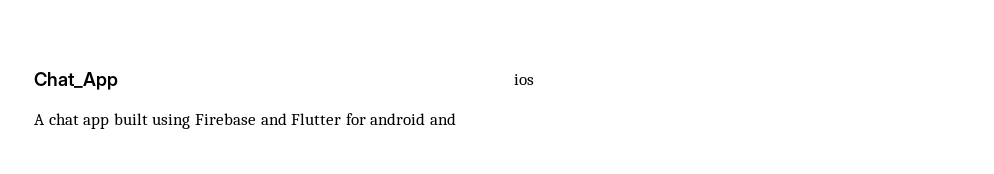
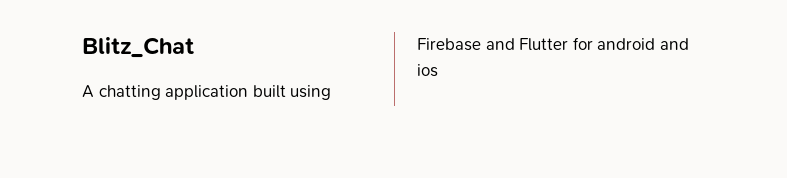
- Chat_App
+ Blitz_Chat
- A chat app built using Firebase and Flutter for android and ios
+ A chatting application built using Firebase and Flutter for android and ios

